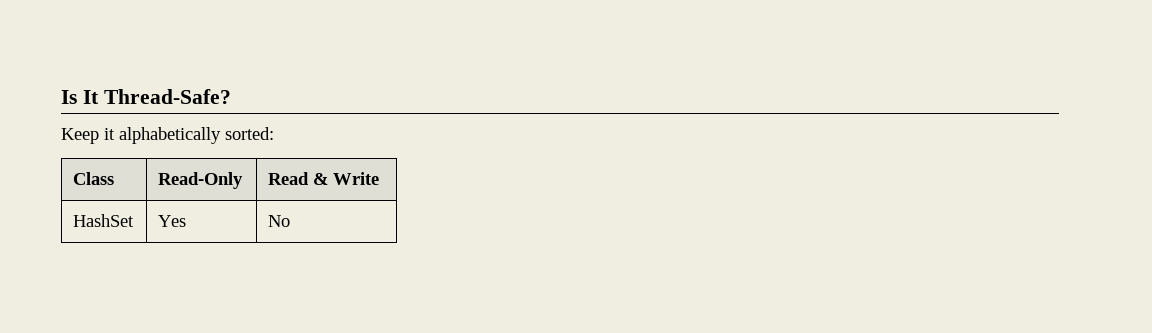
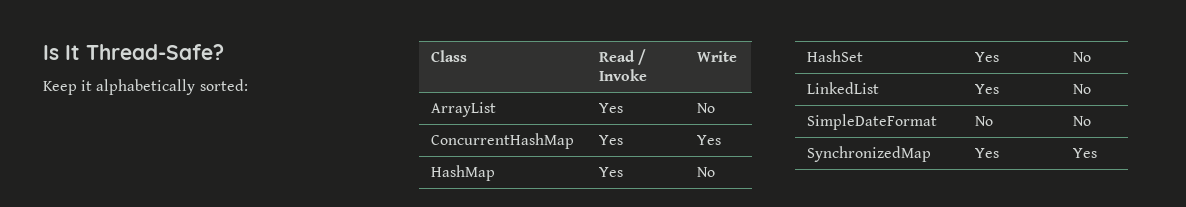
- Class | Read-Only | Read & Write
+ Class | Read / Invoke | Write
+ ArrayList | Yes | No
+ ConcurrentHashMap | Yes | Yes
+ HashMap | Yes | No
  HashSet | Yes | No
+ LinkedList | Yes | No
+ SimpleDateFormat | No | No
+ SynchronizedMap | Yes | Yes

